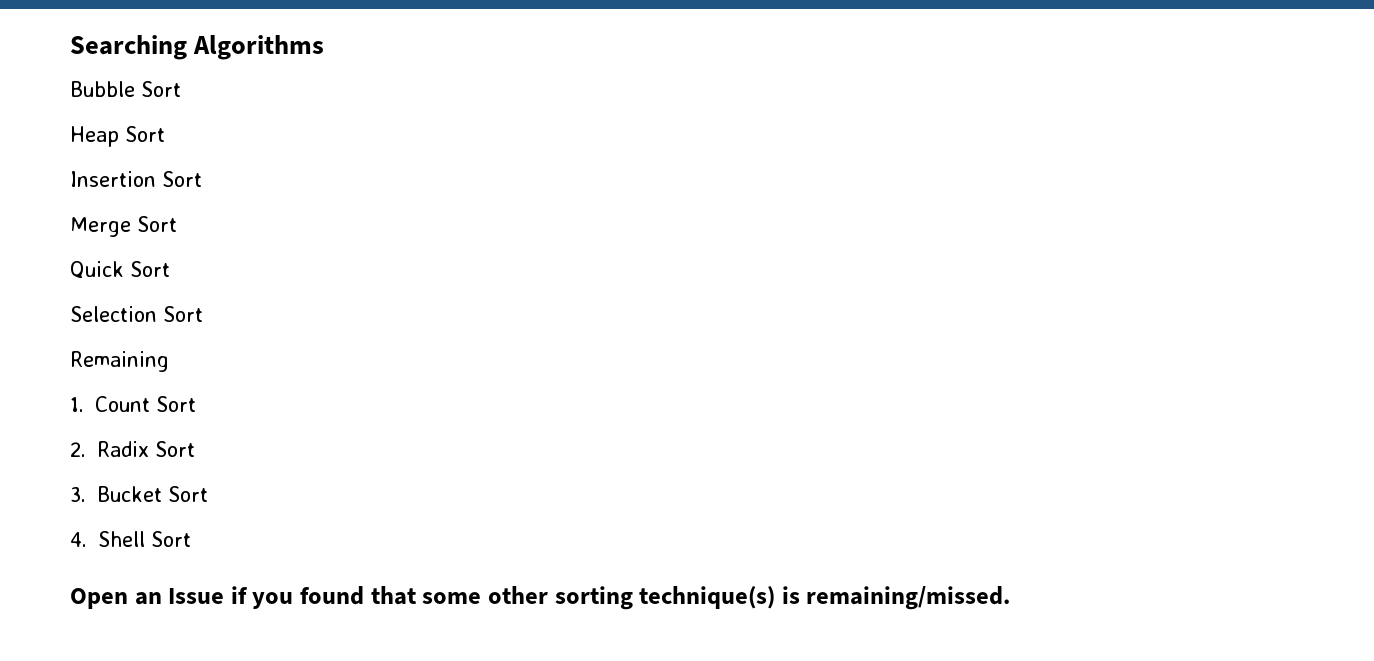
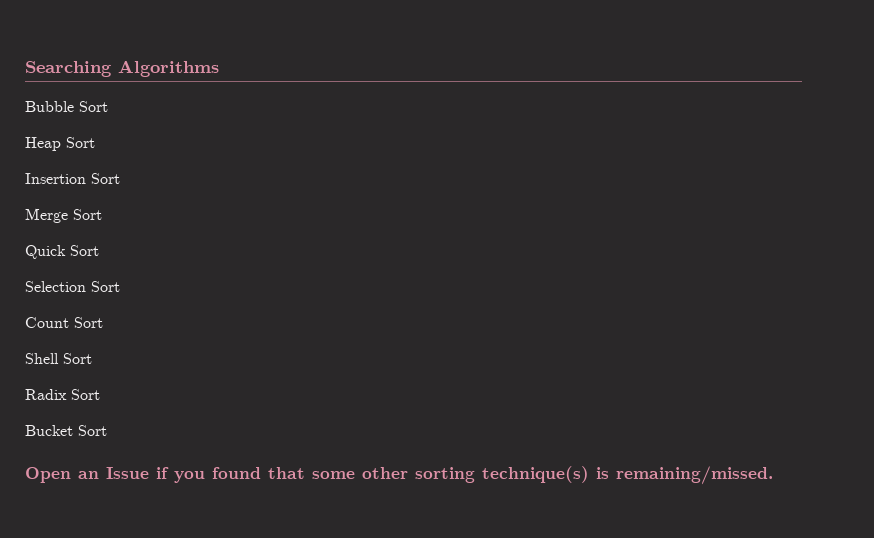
- Remaining
- 1. Count Sort
+ Count Sort
- 2. Radix Sort
+ Shell Sort
+ Radix Sort
- 3. Bucket Sort
+ Bucket Sort
- 4. Shell Sort

